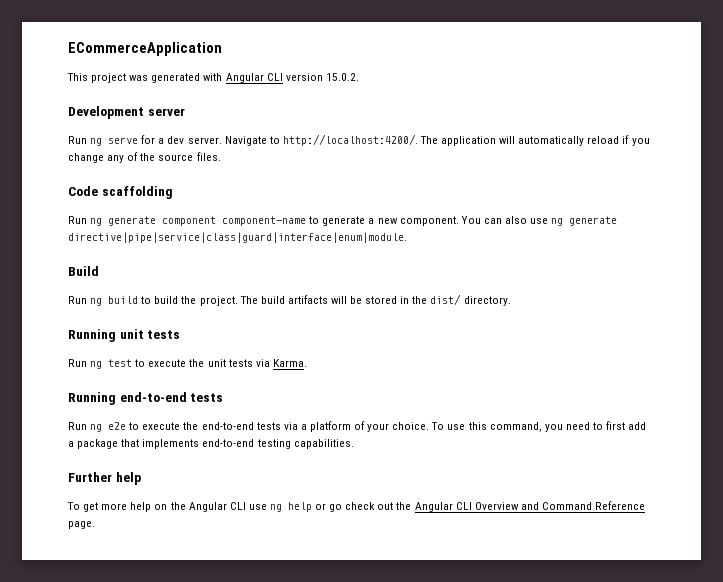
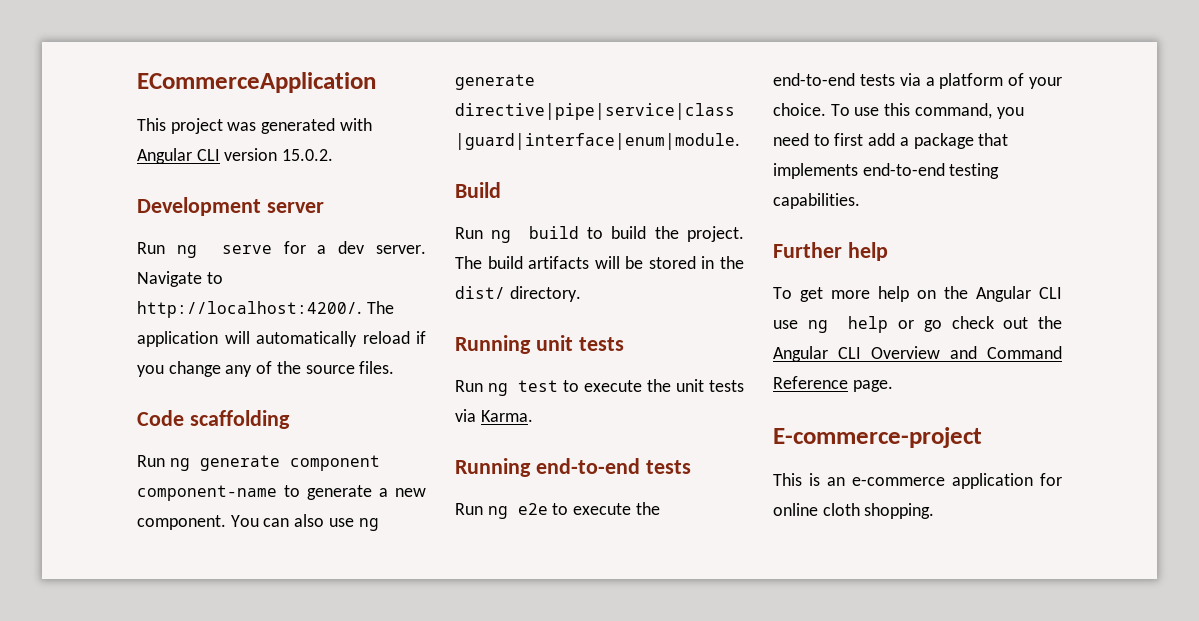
+ E-commerce-project
+ This is an e-commerce application for online cloth shopping.

